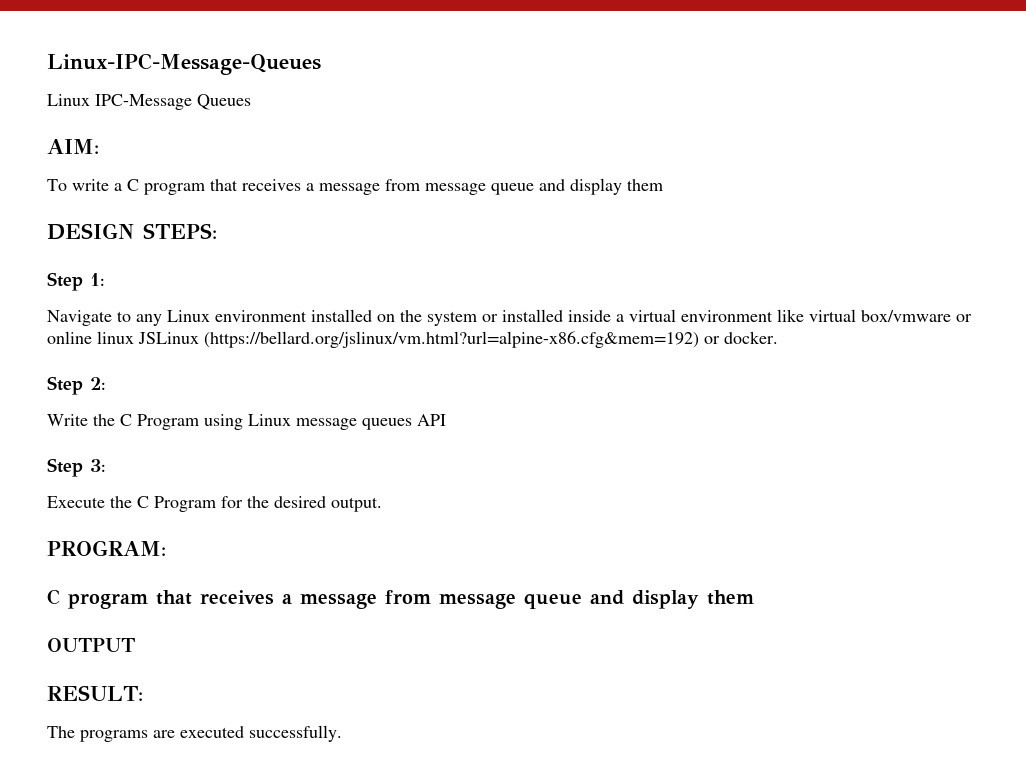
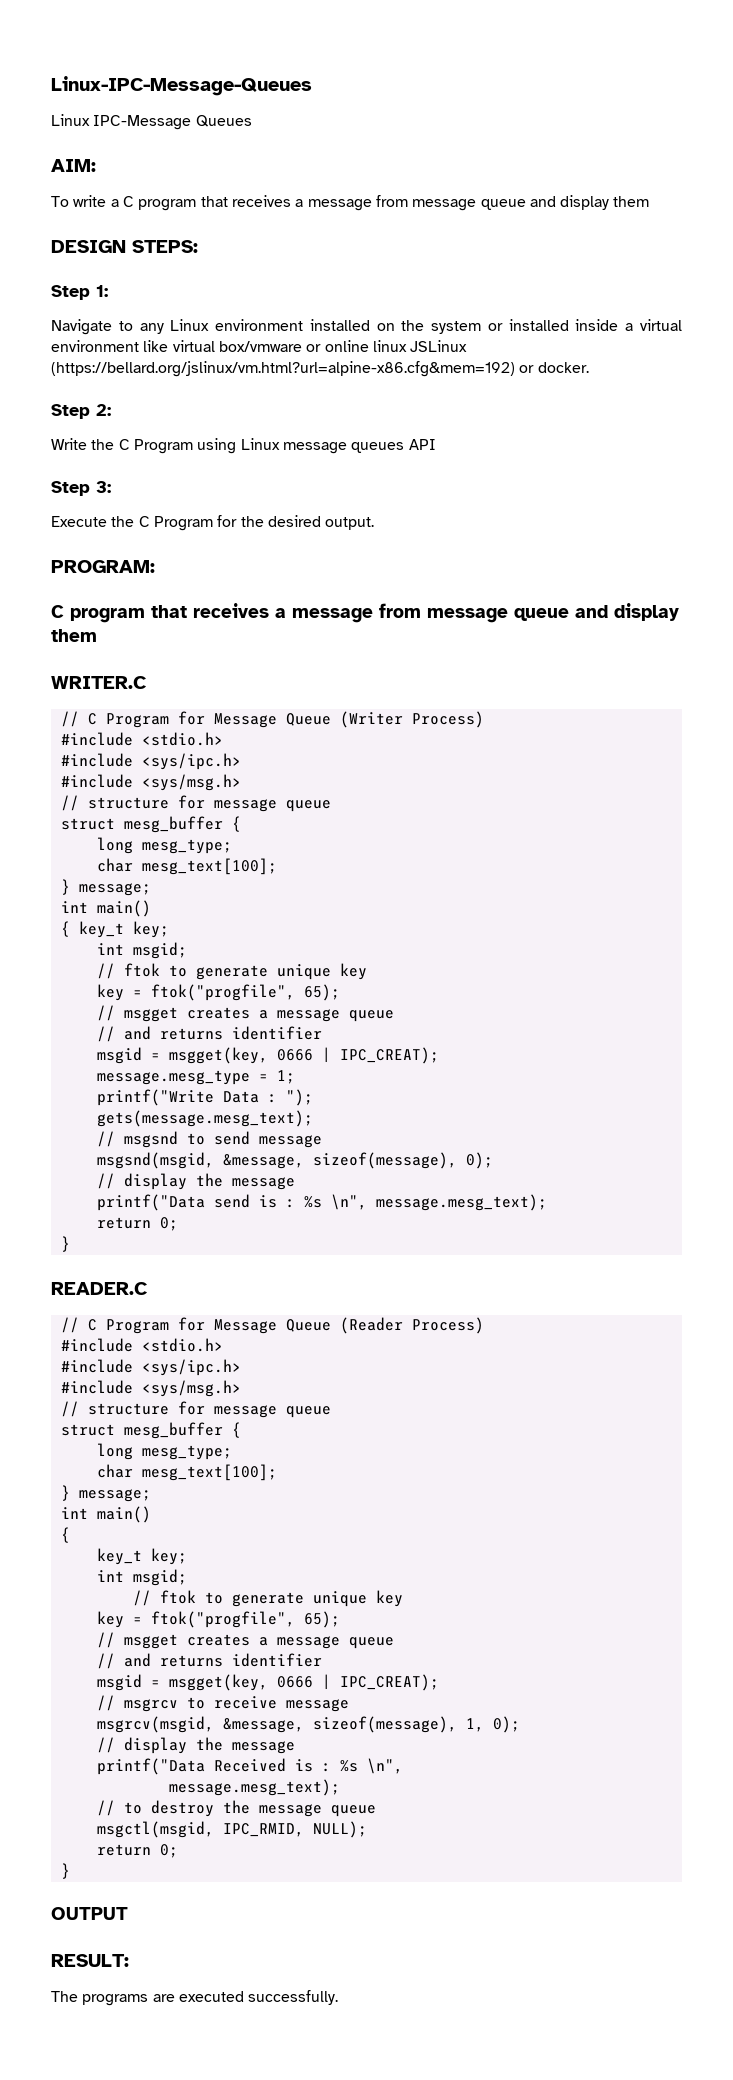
+ WRITER.C
+ // C Program for Message Queue (Writer Process)
+ #include <stdio.h>
+ #include <sys/ipc.h>
+ #include <sys/msg.h>
+ // structure for message queue
+ struct mesg_buffer {
+ long mesg_type;
+ char mesg_text[100];
+ } message;
+ int main()
+ { key_t key;
+ int msgid;
+ // ftok to generate unique key
+ key = ftok("progfile", 65);
+ // msgget creates a message queue
+ // and returns identifier
+ msgid = msgget(key, 0666 | IPC_CREAT);
+ message.mesg_type = 1;
+ printf("Write Data : ");
+ gets(message.mesg_text);
+ // msgsnd to send message
+ msgsnd(msgid, &message, sizeof(message), 0);
+ // display the message
+ printf("Data send is : %s \n", message.mesg_text);
+ return 0;
+ }
+ READER.C
+ // C Program for Message Queue (Reader Process)
+ #include <stdio.h>
+ #include <sys/ipc.h>
+ #include <sys/msg.h>
+ // structure for message queue
+ struct mesg_buffer {
+ long mesg_type;
+ char mesg_text[100];
+ } message;
+ int main()
+ {
+ key_t key;
+ int msgid;
+ // ftok to generate unique key
+ key = ftok("progfile", 65);
+ // msgget creates a message queue
+ // and returns identifier
+ msgid = msgget(key, 0666 | IPC_CREAT);
+ // msgrcv to receive message
+ msgrcv(msgid, &message, sizeof(message), 1, 0);
+ // display the message
+ printf("Data Received is : %s \n",
+ message.mesg_text);
+ // to destroy the message queue
+ msgctl(msgid, IPC_RMID, NULL);
+ return 0;
+ }

